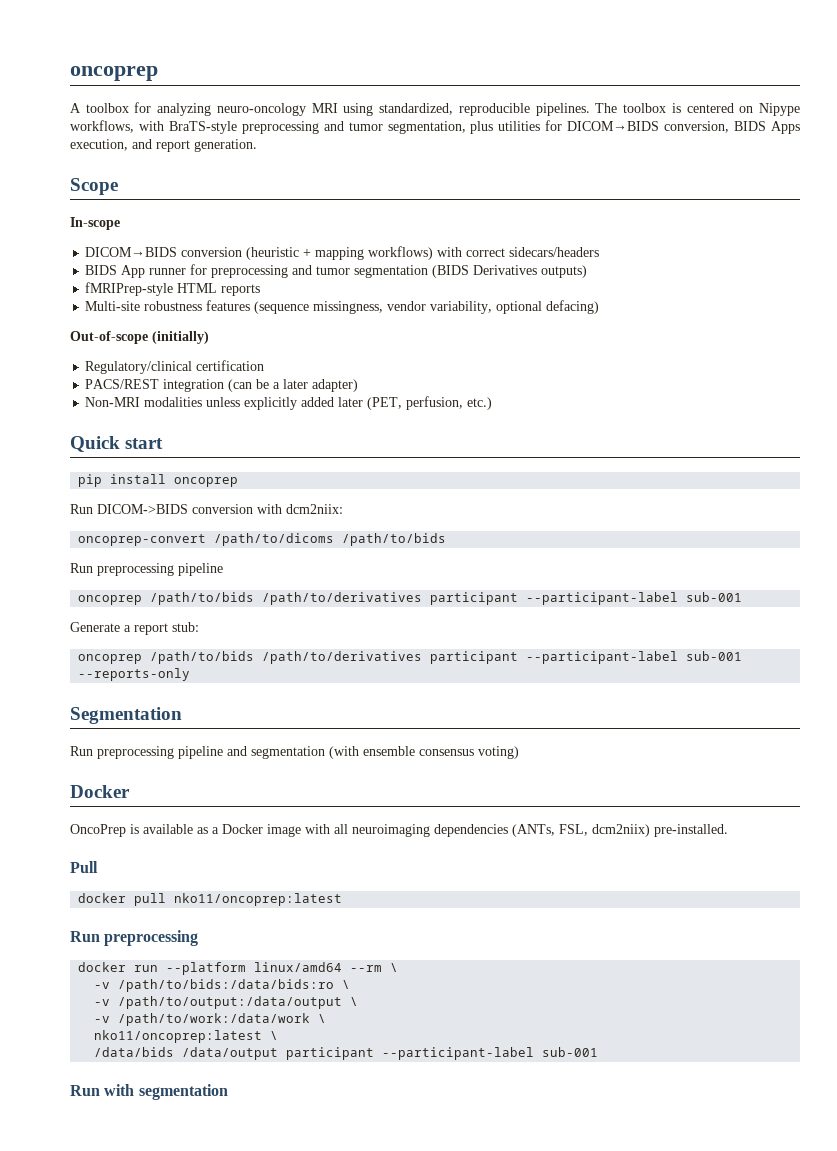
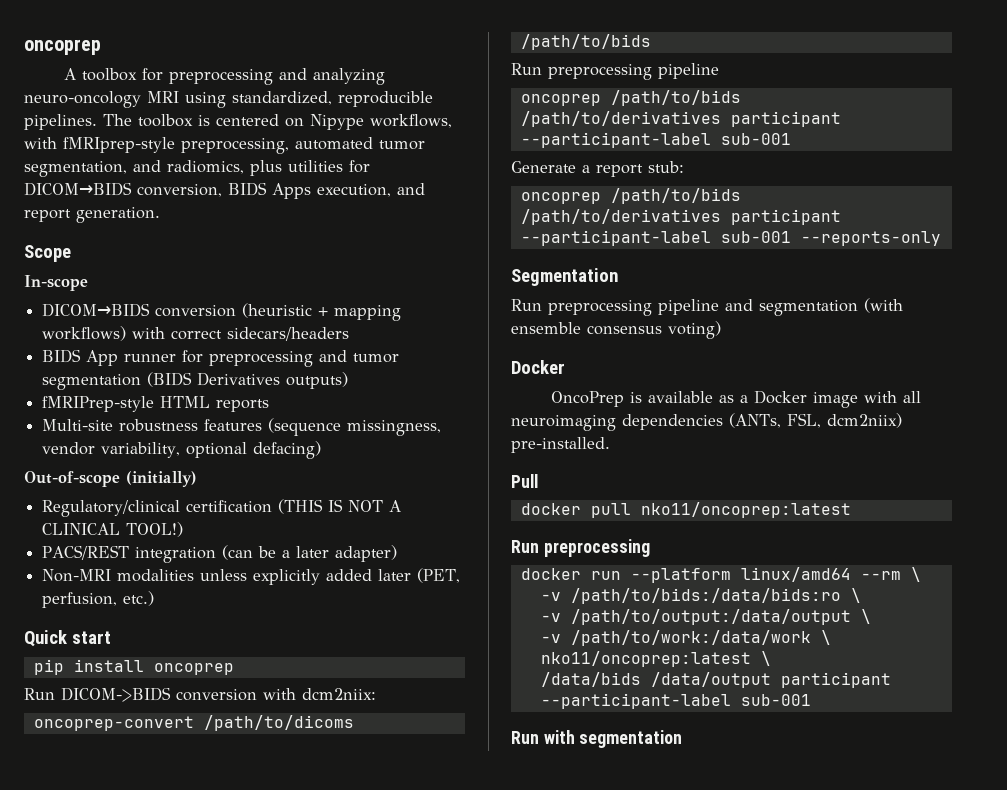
- A toolbox for analyzing neuro-oncology MRI using standardized, reproducible pipelines.
+ A toolbox for preprocessing and analyzing neuro-oncology MRI using standardized, reproducible pipelines.
- The toolbox is centered on Nipype workflows, with BraTS-style preprocessing and tumor segmentation, plus utilities for DICOM→BIDS conversion, BIDS Apps execution, and report generation.
+ The toolbox is centered on Nipype workflows, with fMRIprep-style preprocessing, automated tumor segmentation, and radiomics, plus utilities for DICOM→BIDS conversion, BIDS Apps execution, and report generation.
- Regulatory/clinical certification
+ Regulatory/clinical certification (THIS IS NOT A CLINICAL TOOL!)

